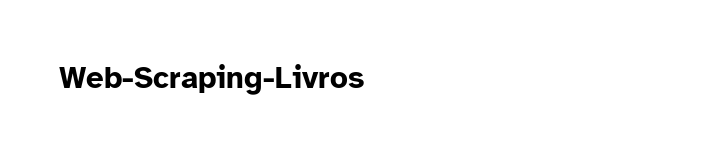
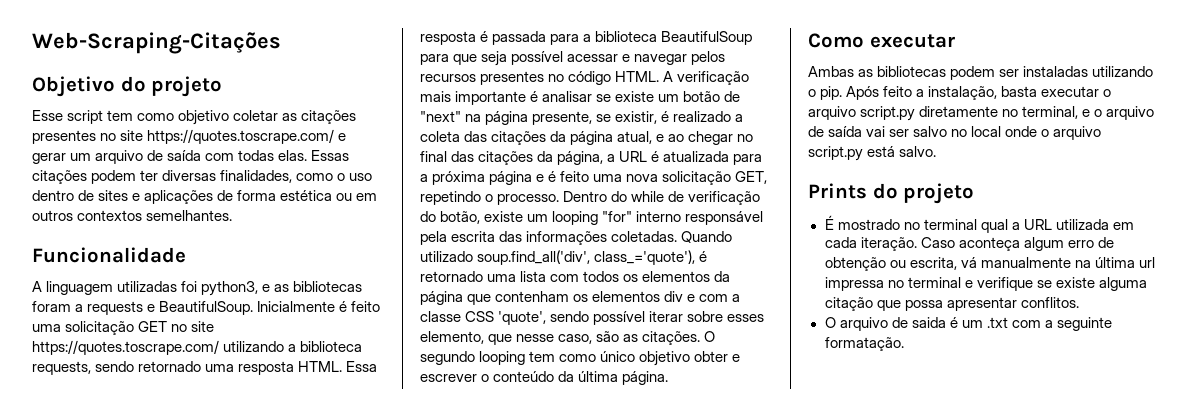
- Web-Scraping-Livros
+ Web-Scraping-Citações
+ Objetivo do projeto
+ Esse script tem como objetivo coletar as citações presentes no site https://quotes.toscrape.com/ e gerar um arquivo de saída com todas elas. Essas citações podem ter diversas finalidades, como o uso dentro de sites e aplicações de forma estética ou em outros contextos semelhantes.
+ Funcionalidade
+ A linguagem utilizadas foi python3, e as bibliotecas foram a requests e BeautifulSoup. Inicialmente é feito uma solicitação GET no site https://quotes.toscrape.com/ utilizando a biblioteca requests, sendo retornado uma resposta HTML. Essa resposta é passada para a biblioteca BeautifulSoup para que seja possível acessar e navegar pelos recursos presentes no código HTML. A verificação mais importante é analisar se existe um botão de "next" na página presente, se existir, é realizado a coleta das citações da página atual, e ao chegar no final das citações da página, a URL é atualizada para a próxima página e é feito uma nova solicitação GET, repetindo o processo. Dentro do while de verificação do botão, existe um looping "for" interno responsável pela escrita das informações coletadas. Quando utilizado soup.find_all('div', class_='quote'), é retornado uma lista com todos os elementos da página que contenham os elementos div e com a classe CSS 'quote', sendo possível iterar sobre esses elemento, que nesse caso, são as citações. O segundo looping tem como único objetivo obter e escrever o conteúdo da última página.
+ Como executar
+ Ambas as bibliotecas podem ser instaladas utilizando o pip. Após feito a instalação, basta executar o arquivo script.py diretamente no terminal, e o arquivo de saída vai ser salvo no local onde o arquivo script.py está salvo.
+ Prints do projeto
+ É mostrado no terminal qual a URL utilizada em cada iteração. Caso aconteça algum erro de obtenção ou escrita, vá manualmente na última url impressa no terminal e verifique se existe alguma citação que possa apresentar conflitos.
+ O arquivo de saida é um .txt com a seguinte formatação.

